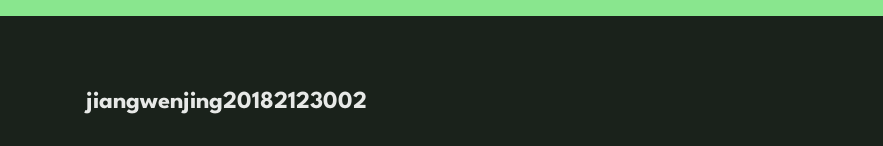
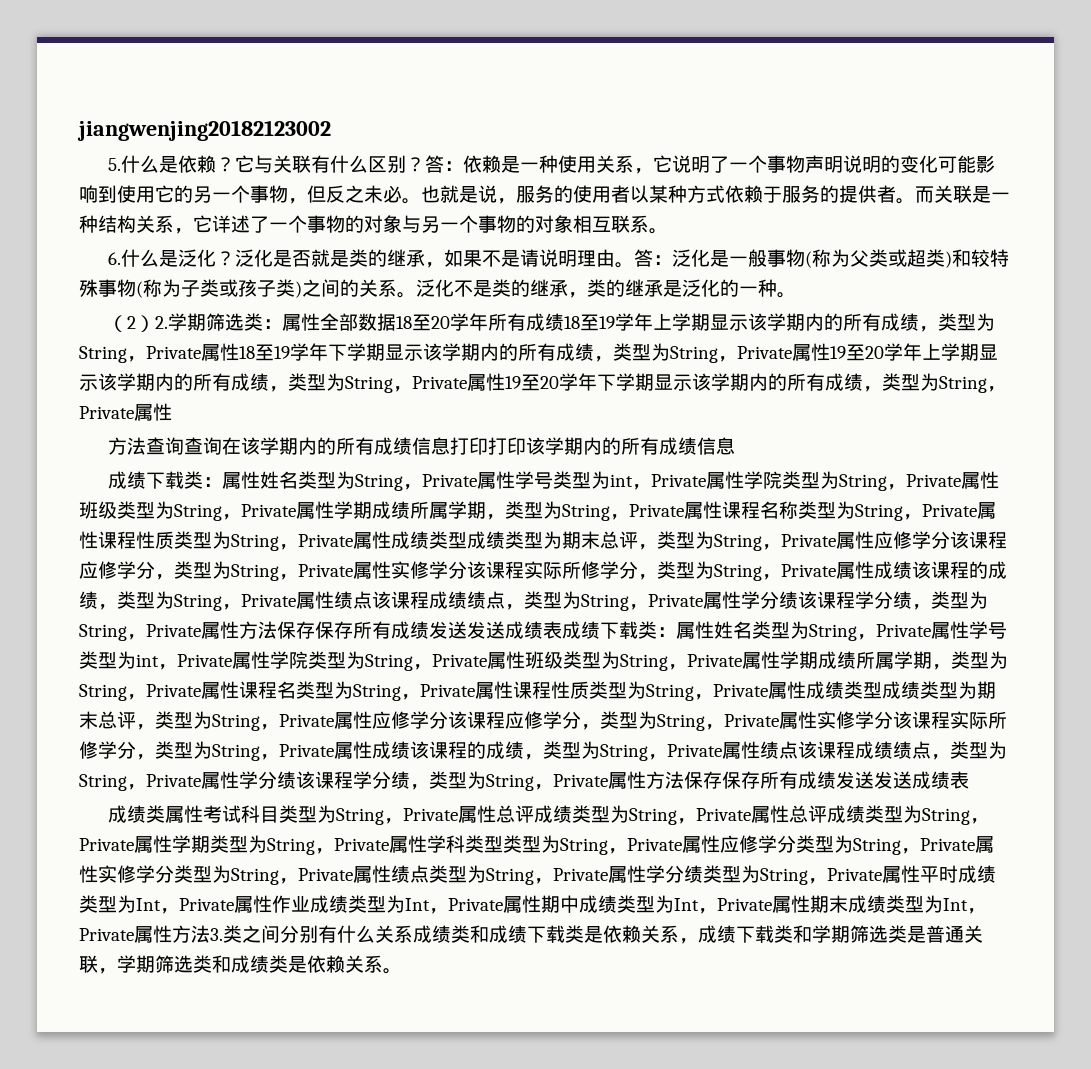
+ 5.什么是依赖？它与关联有什么区别？答：依赖是一种使用关系，它说明了一个事物声明说明的变化可能影响到使用它的另一个事物，但反之未必。也就是说，服务的使用者以某种方式依赖于服务的提供者。而关联是一种结构关系，它详述了一个事物的对象与另一个事物的对象相互联系。
+ 6.什么是泛化？泛化是否就是类的继承，如果不是请说明理由。答：泛化是一般事物(称为父类或超类)和较特殊事物(称为子类或孩子类)之间的关系。泛化不是类的继承，类的继承是泛化的一种。
+ （2）2.学期筛选类：属性全部数据18至20学年所有成绩18至19学年上学期显示该学期内的所有成绩，类型为String，Private属性18至19学年下学期显示该学期内的所有成绩，类型为String，Private属性19至20学年上学期显示该学期内的所有成绩，类型为String，Private属性19至20学年下学期显示该学期内的所有成绩，类型为String，Private属性
+ 方法查询查询在该学期内的所有成绩信息打印打印该学期内的所有成绩信息
+ 成绩下载类：属性姓名类型为String，Private属性学号类型为int，Private属性学院类型为String，Private属性班级类型为String，Private属性学期成绩所属学期，类型为String，Private属性课程名称类型为String，Private属性课程性质类型为String，Private属性成绩类型成绩类型为期末总评，类型为String，Private属性应修学分该课程应修学分，类型为String，Private属性实修学分该课程实际所修学分，类型为String，Private属性成绩该课程的成绩，类型为String，Private属性绩点该课程成绩绩点，类型为String，Private属性学分绩该课程学分绩，类型为String，Private属性方法保存保存所有成绩发送发送成绩表成绩下载类：属性姓名类型为String，Private属性学号类型为int，Private属性学院类型为String，Private属性班级类型为String，Private属性学期成绩所属学期，类型为String，Private属性课程名类型为String，Private属性课程性质类型为String，Private属性成绩类型成绩类型为期末总评，类型为String，Private属性应修学分该课程应修学分，类型为String，Private属性实修学分该课程实际所修学分，类型为String，Private属性成绩该课程的成绩，类型为String，Private属性绩点该课程成绩绩点，类型为String，Private属性学分绩该课程学分绩，类型为String，Private属性方法保存保存所有成绩发送发送成绩表
+ 成绩类属性考试科目类型为String，Private属性总评成绩类型为String，Private属性总评成绩类型为String，Private属性学期类型为String，Private属性学科类型类型为String，Private属性应修学分类型为String，Private属性实修学分类型为String，Private属性绩点类型为String，Private属性学分绩类型为String，Private属性平时成绩类型为Int，Private属性作业成绩类型为Int，Private属性期中成绩类型为Int，Private属性期末成绩类型为Int，Private属性方法3.类之间分别有什么关系成绩类和成绩下载类是依赖关系，成绩下载类和学期筛选类是普通关联，学期筛选类和成绩类是依赖关系。

